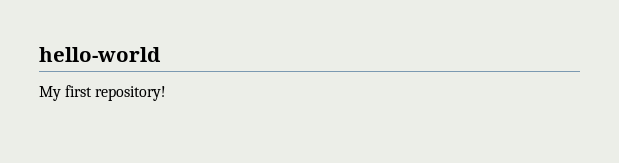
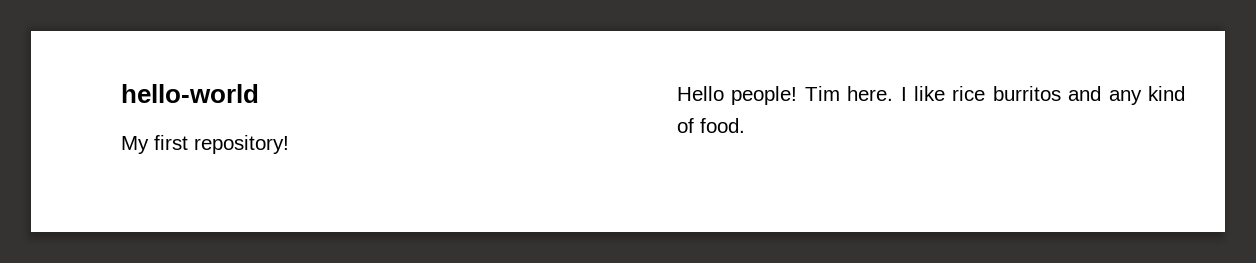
+ Hello people! Tim here. I like rice burritos and any kind of food.

